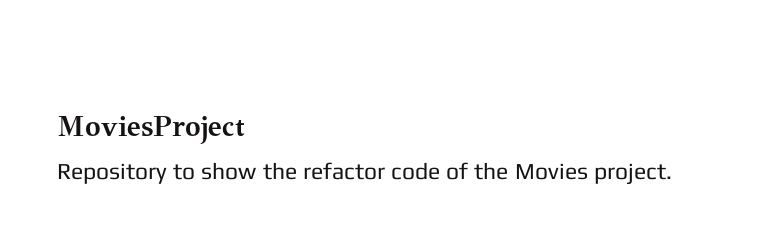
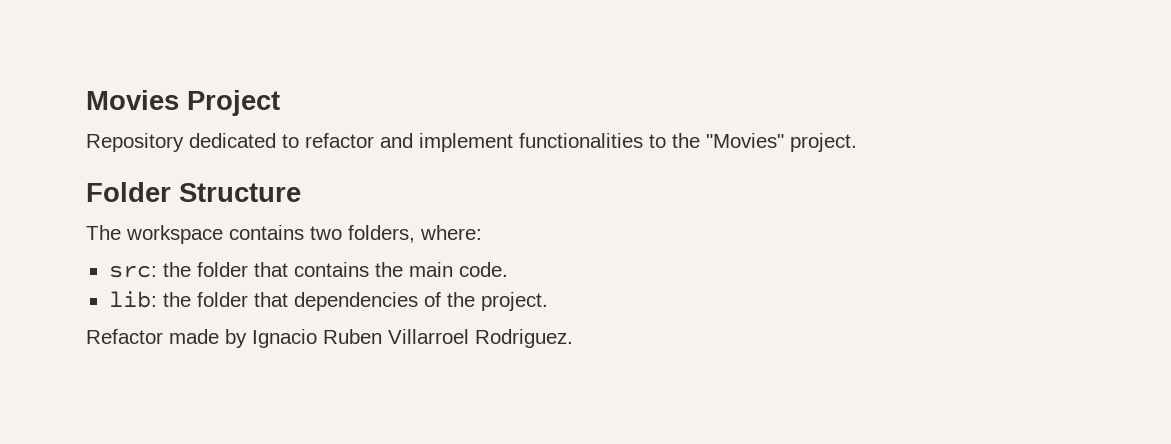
- MoviesProject
+ Movies Project
- Repository to show the refactor code of the Movies project.
+ Repository dedicated to refactor and implement functionalities to the "Movies" project.
+ Folder Structure
+ The workspace contains two folders, where:
+ src: the folder that contains the main code.
+ lib: the folder that dependencies of the project.
+ Refactor made by Ignacio Ruben Villarroel Rodriguez.

